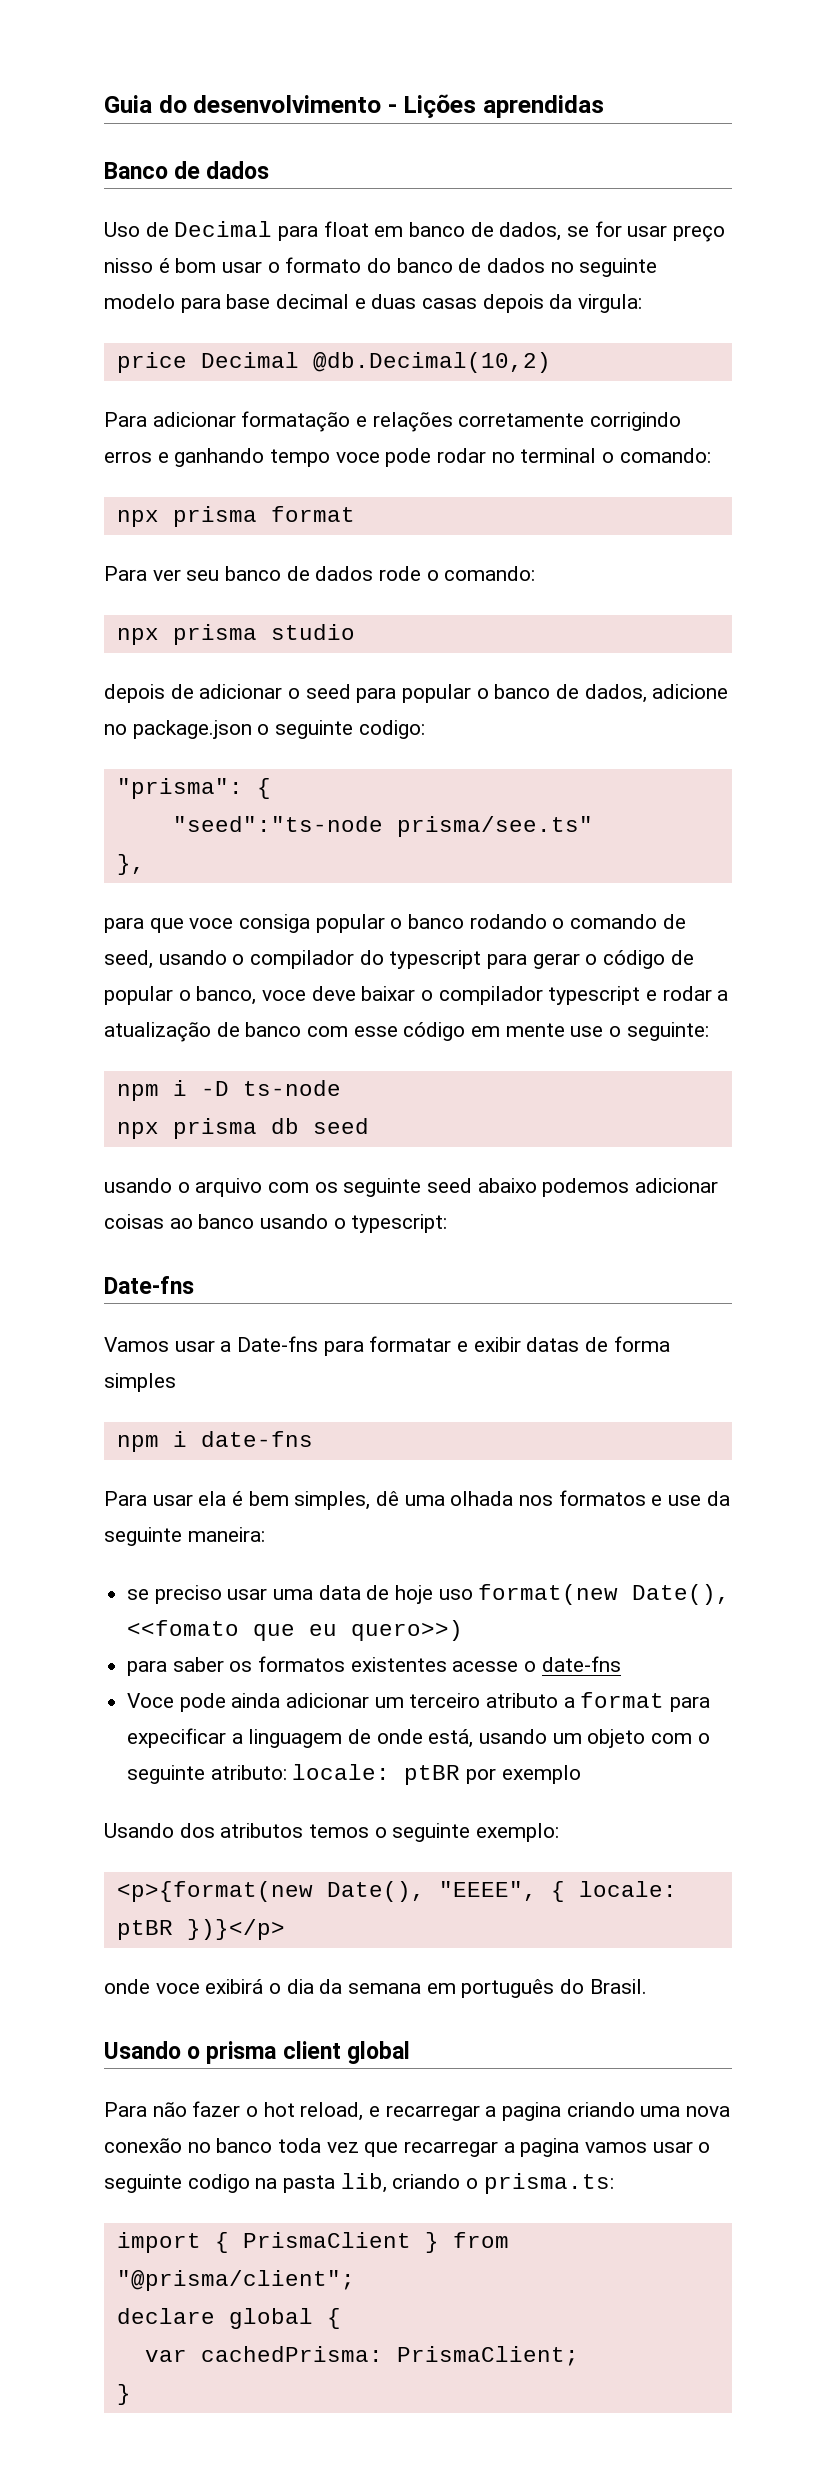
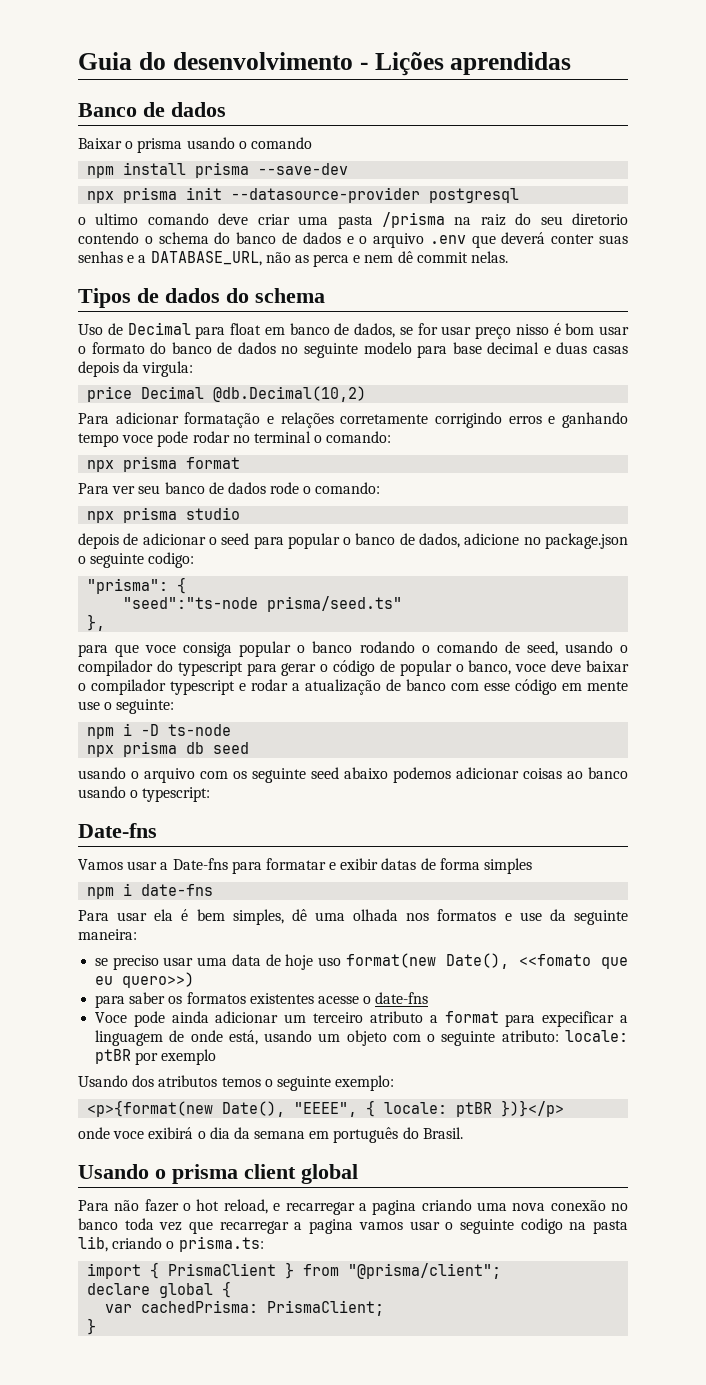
+ Baixar o prisma usando o comando
+ npm install prisma --save-dev
+ npx prisma init --datasource-provider postgresql
+ o ultimo comando deve criar uma pasta /prisma na raiz do seu diretorio contendo o schema do banco de dados e o arquivo .env que deverá conter suas senhas e a DATABASE_URL, não as perca e nem dê commit nelas.
+ Tipos de dados do schema
- "seed":"ts-node prisma/see.ts"
+ "seed":"ts-node prisma/seed.ts"

